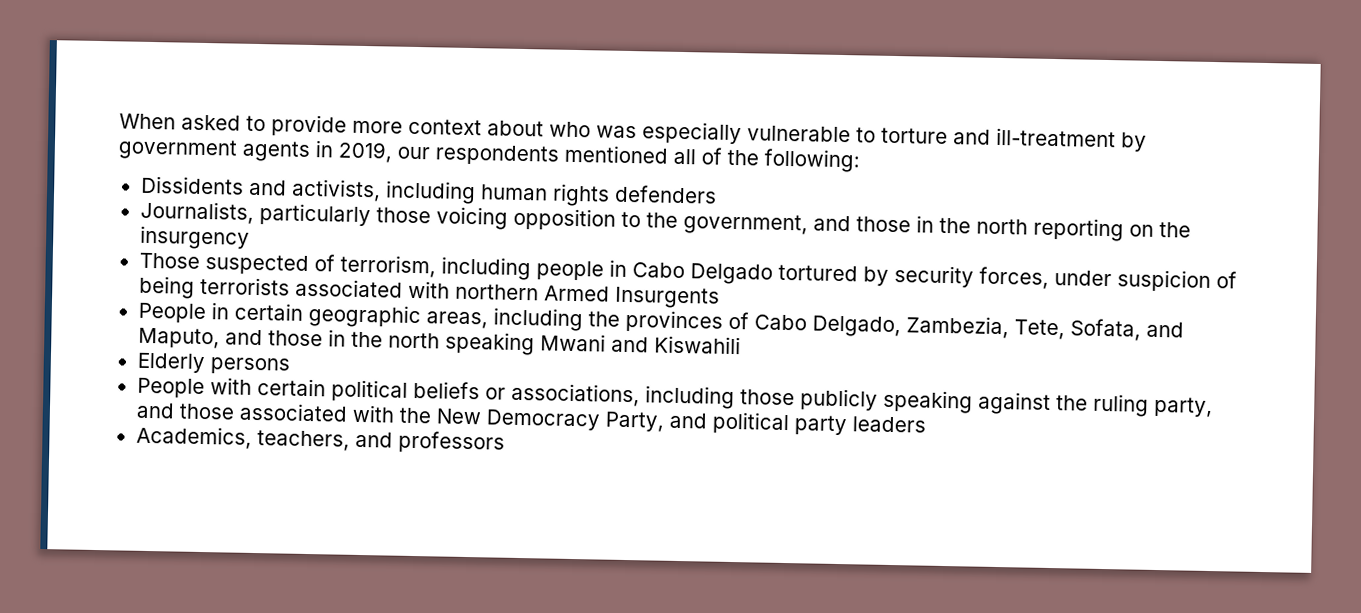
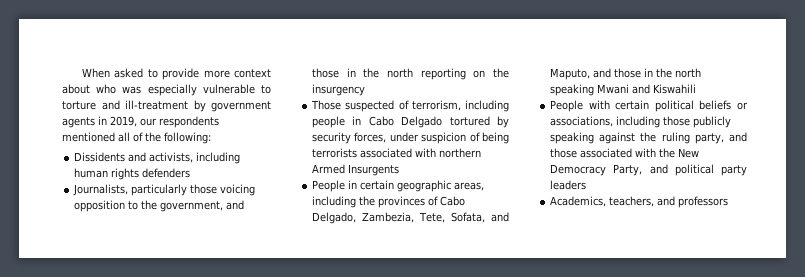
- Elderly persons

